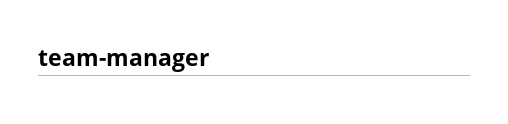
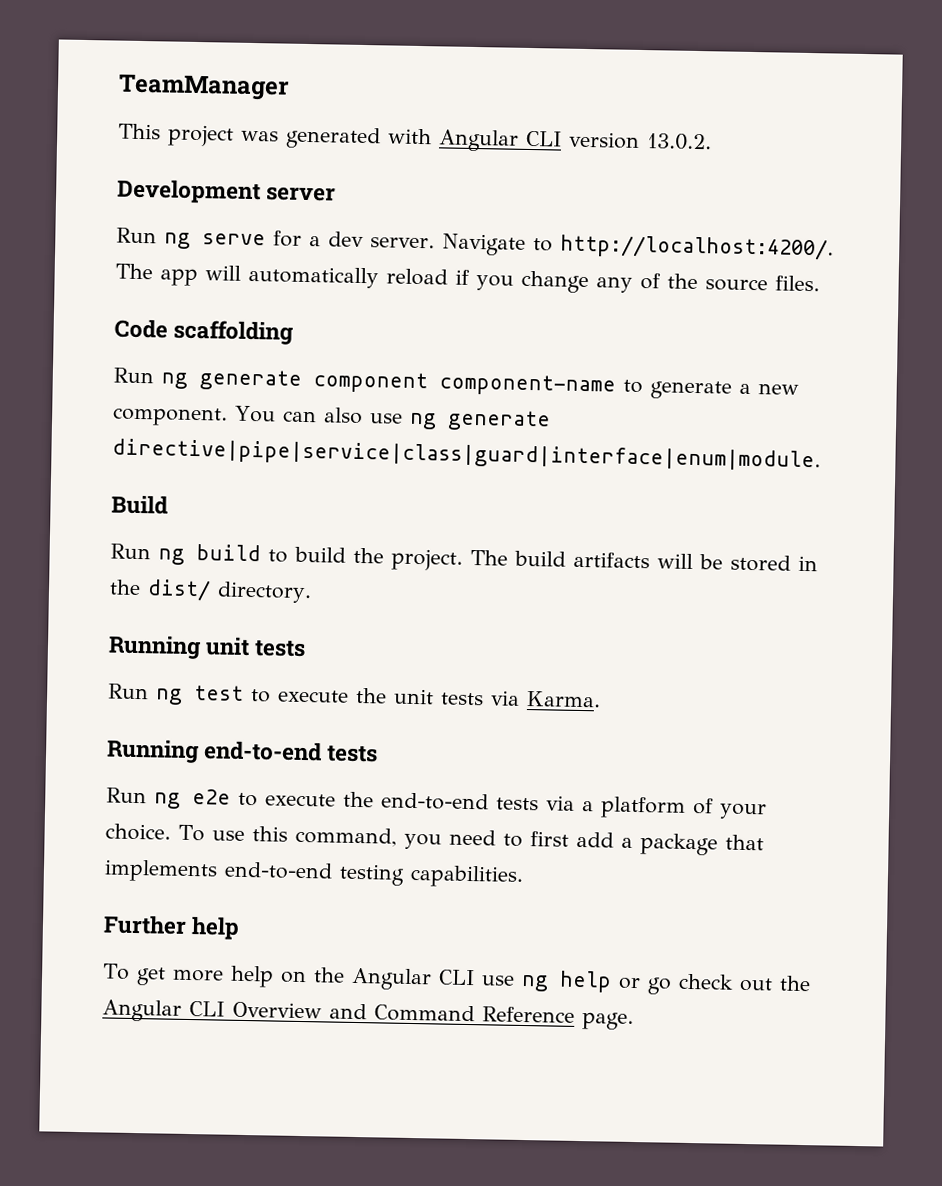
- team-manager
+ TeamManager
+ This project was generated with Angular CLI version 13.0.2.
+ Development server
+ Run ng serve for a dev server. Navigate to http://localhost:4200/. The app will automatically reload if you change any of the source files.
+ Code scaffolding
+ Run ng generate component component-name to generate a new component. You can also use ng generate directive|pipe|service|class|guard|interface|enum|module.
+ Build
+ Run ng build to build the project. The build artifacts will be stored in the dist/ directory.
+ Running unit tests
+ Run ng test to execute the unit tests via Karma.
+ Running end-to-end tests
+ Run ng e2e to execute the end-to-end tests via a platform of your choice. To use this command, you need to first add a package that implements end-to-end testing capabilities.
+ Further help
+ To get more help on the Angular CLI use ng help or go check out the Angular CLI Overview and Command Reference page.

